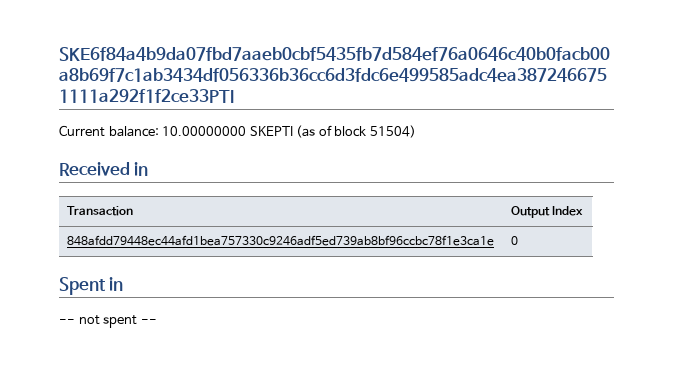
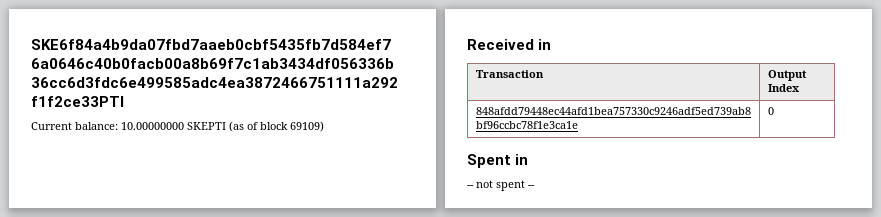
- Current balance: 10.00000000 SKEPTI (as of block 51504)
+ Current balance: 10.00000000 SKEPTI (as of block 69109)

